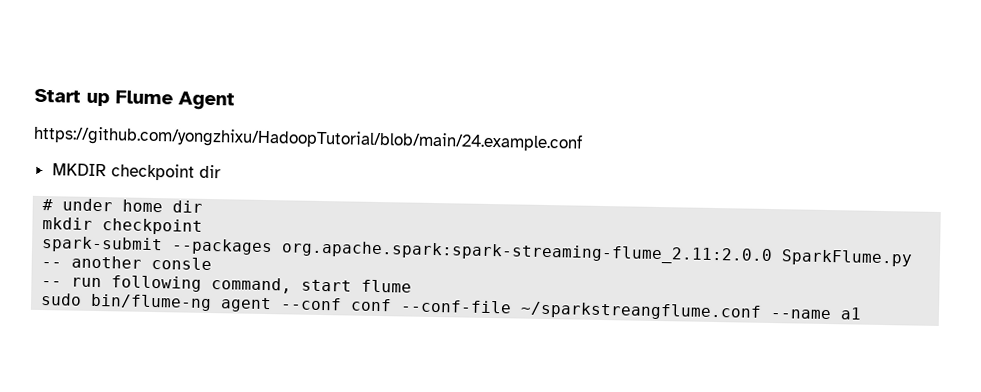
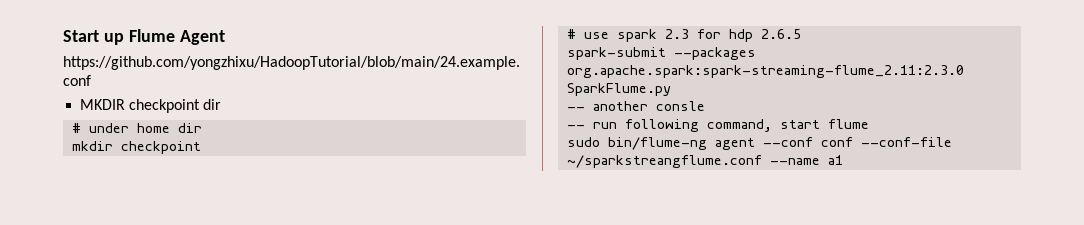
+ # use spark 2.3 for hdp 2.6.5
- spark-submit --packages org.apache.spark:spark-streaming-flume_2.11:2.0.0 SparkFlume.py
+ spark-submit --packages org.apache.spark:spark-streaming-flume_2.11:2.3.0 SparkFlume.py

